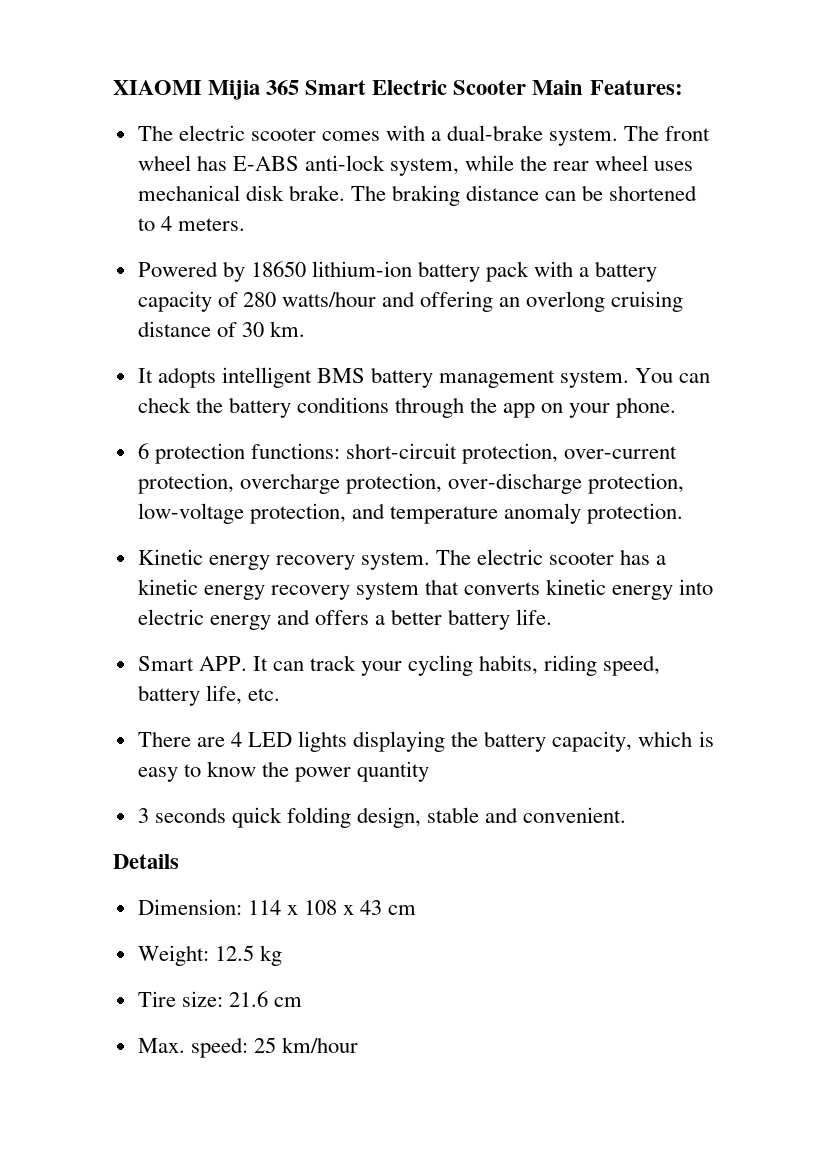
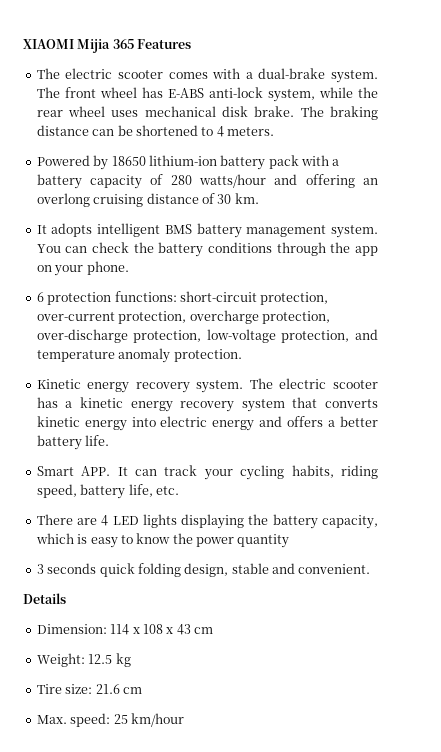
- XIAOMI Mijia 365 Smart Electric Scooter Main Features:
+ XIAOMI Mijia 365 Features

